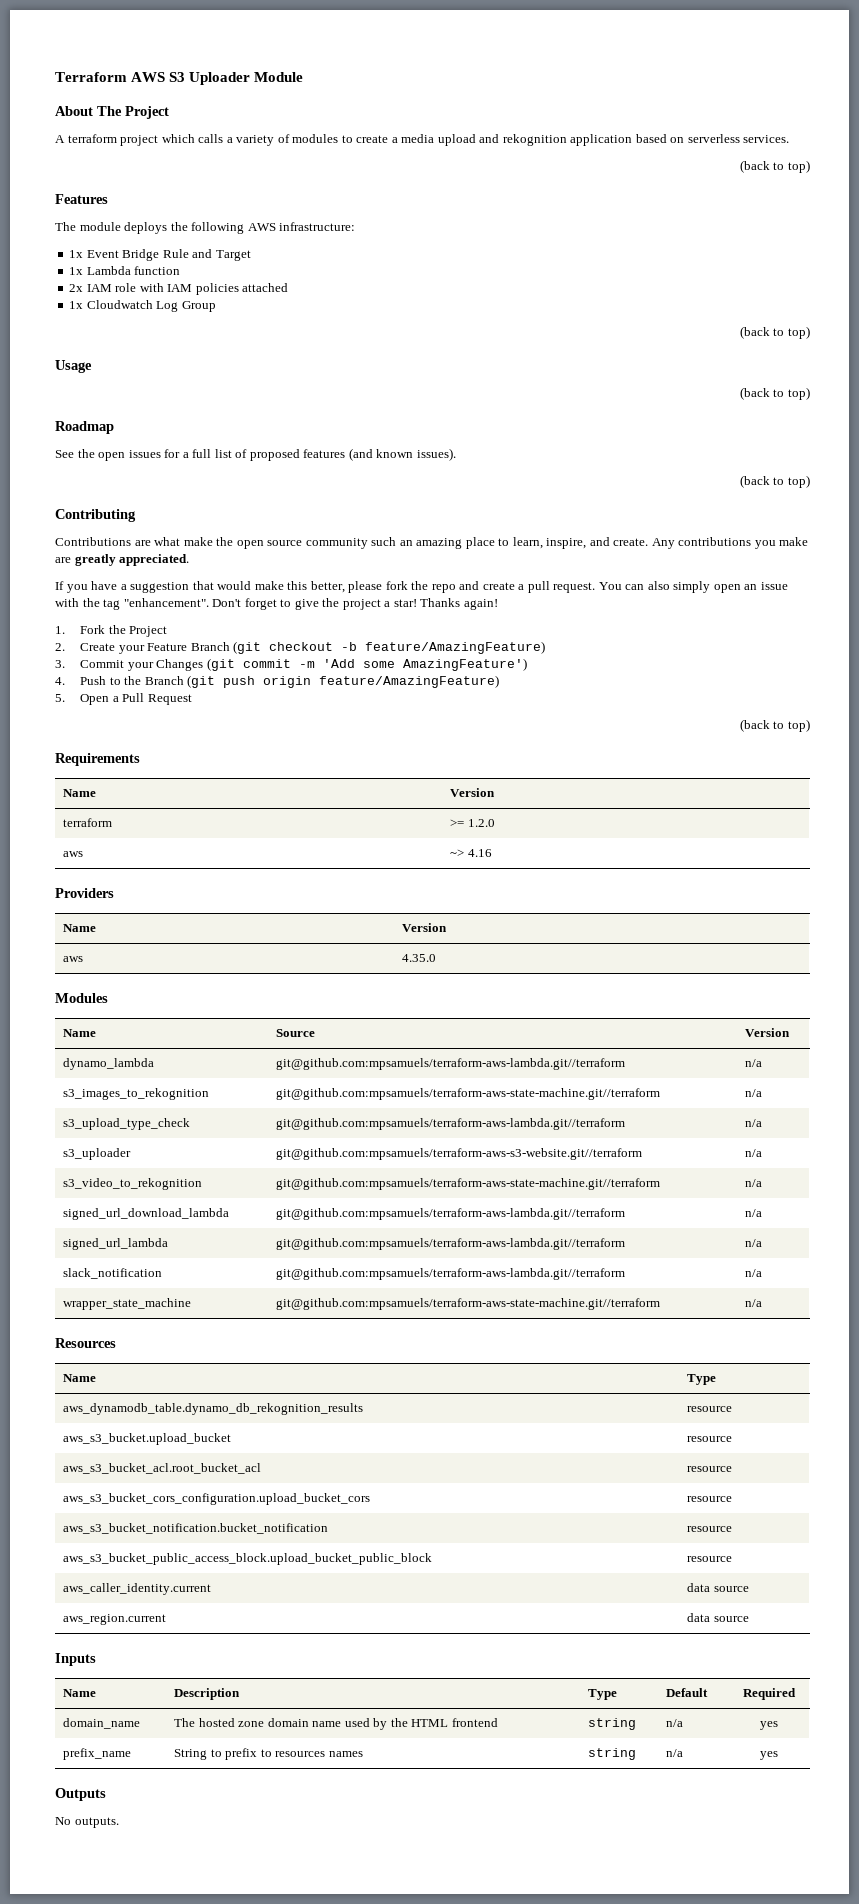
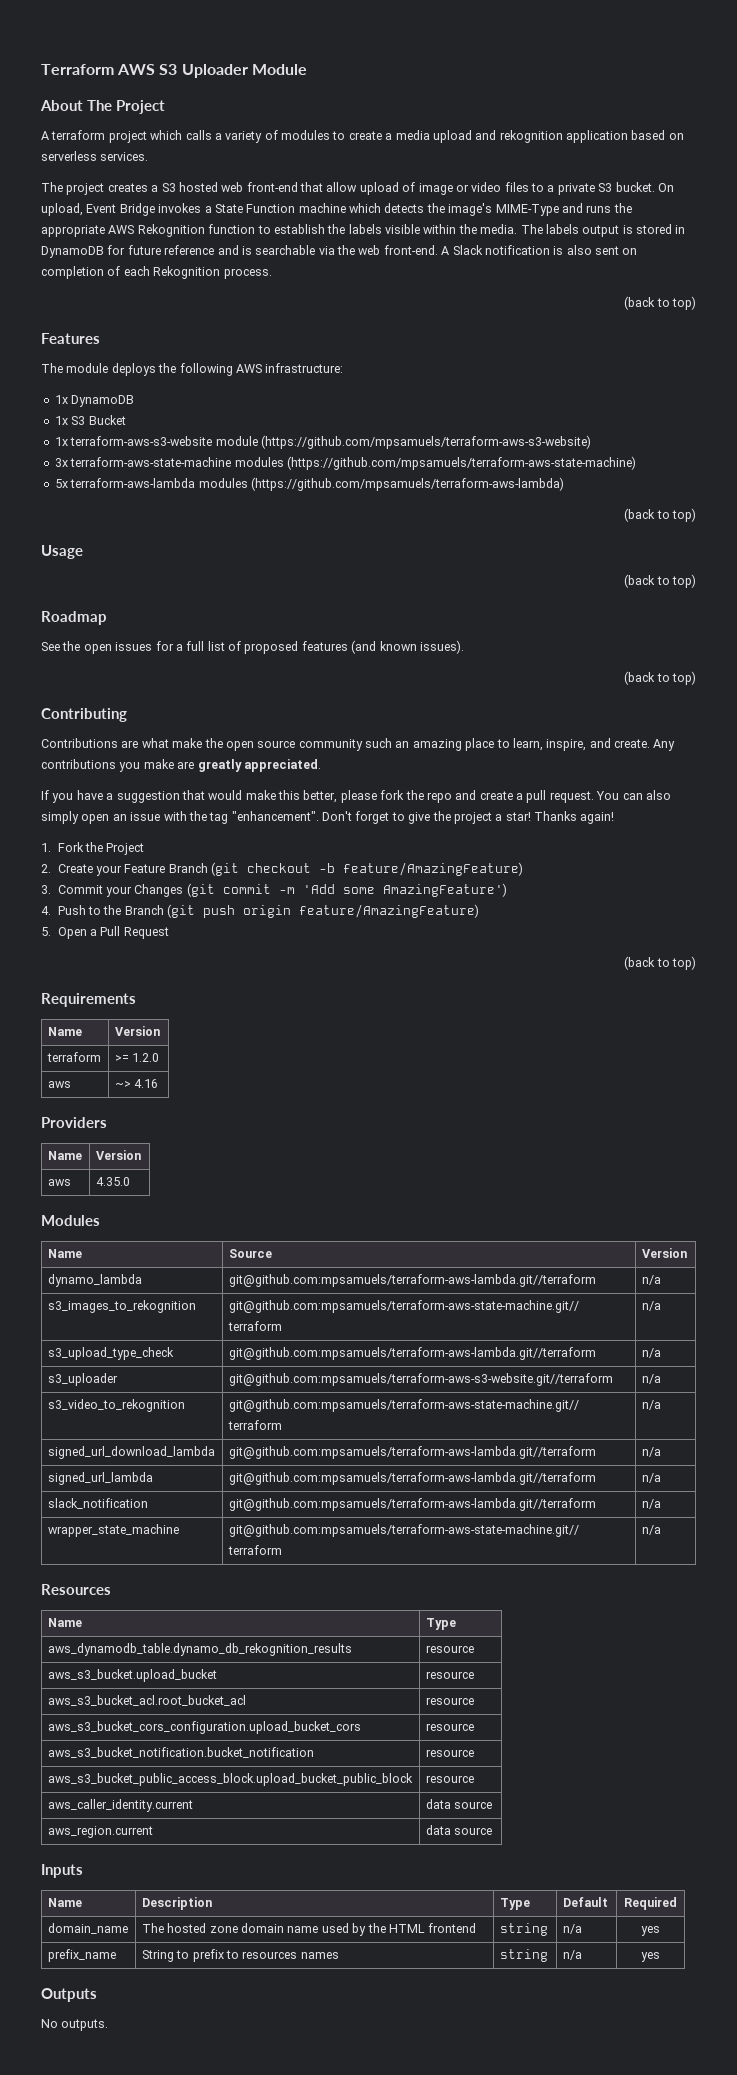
+ The project creates a S3 hosted web front-end that allow upload of image or video files to a private S3 bucket. On upload, Event Bridge invokes a State Function machine which detects the image's MIME-Type and runs the appropriate AWS Rekognition function to establish the labels visible within the media. The labels output is stored in DynamoDB for future reference and is searchable via the web front-end. A Slack notification is also sent on completion of each Rekognition process.
- 1x Event Bridge Rule and Target
- 1x Lambda function
- 2x IAM role with IAM policies attached
- 1x Cloudwatch Log Group
+ 1x DynamoDB
+ 1x S3 Bucket
+ 1x terraform-aws-s3-website module (https://github.com/mpsamuels/terraform-aws-s3-website)
+ 3x terraform-aws-state-machine modules (https://github.com/mpsamuels/terraform-aws-state-machine)
+ 5x terraform-aws-lambda modules (https://github.com/mpsamuels/terraform-aws-lambda)

